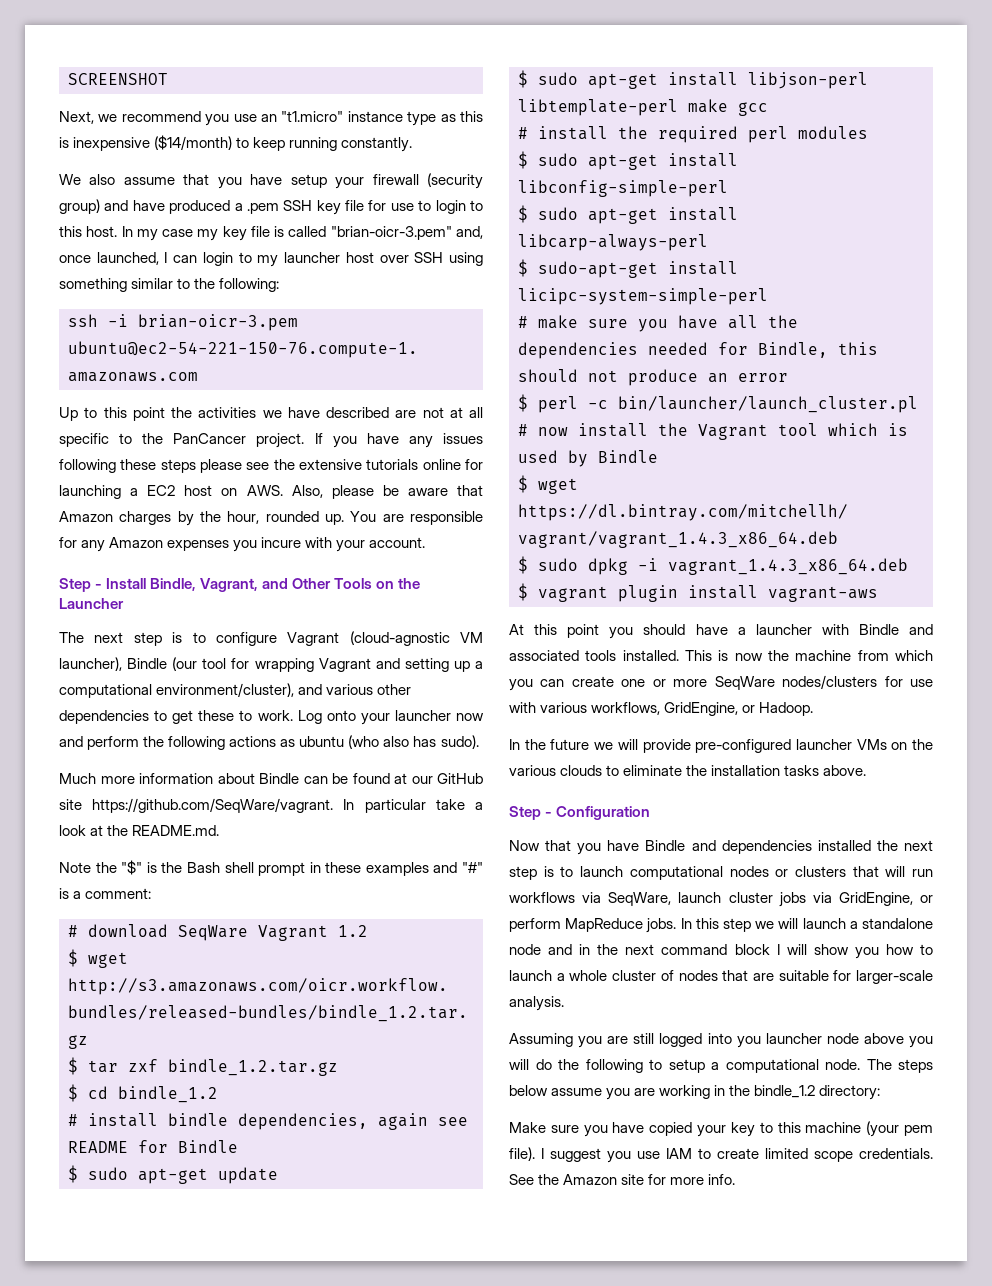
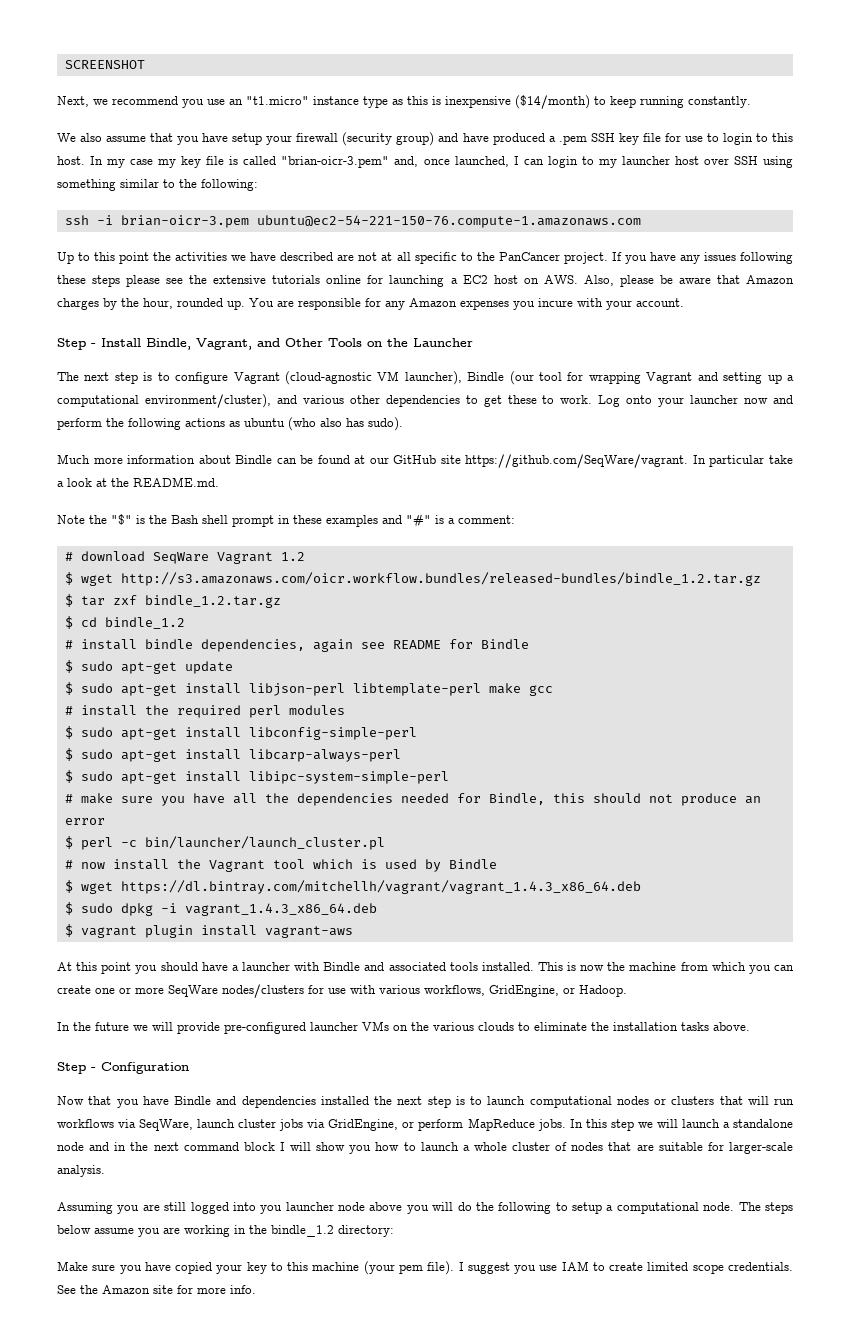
- $ sudo-apt-get install licipc-system-simple-perl
+ $ sudo apt-get install libipc-system-simple-perl

